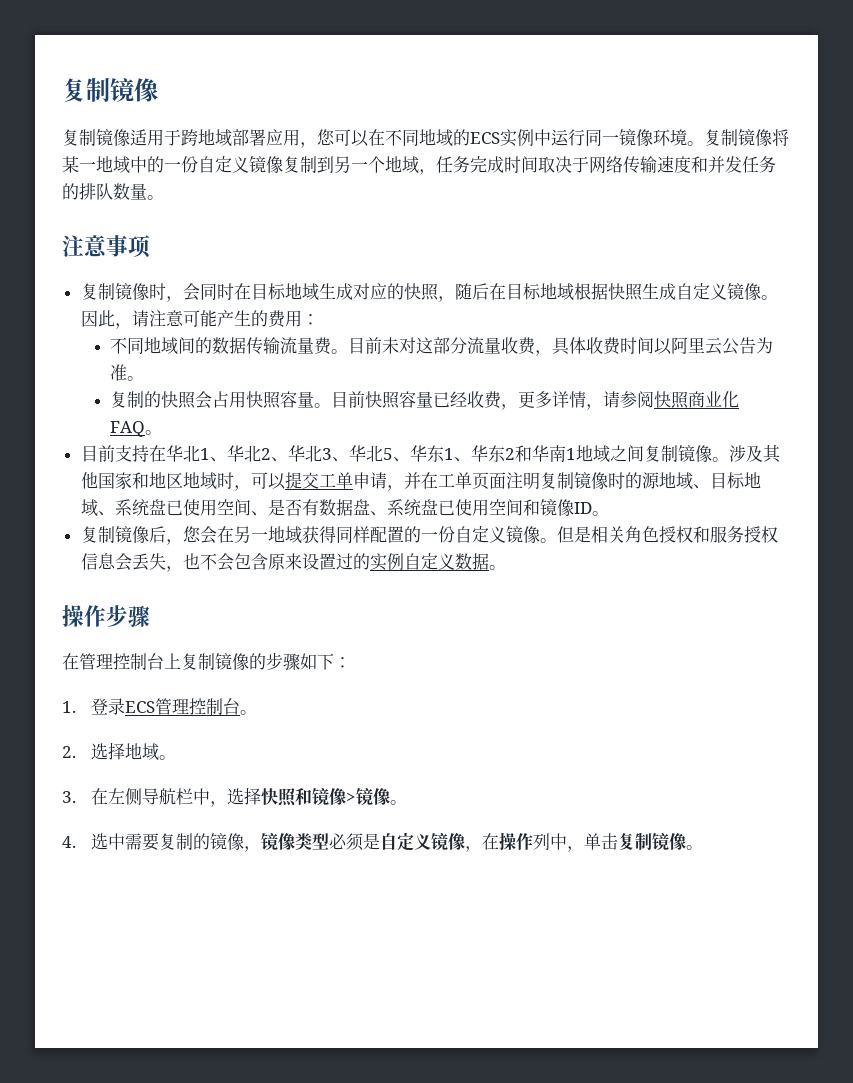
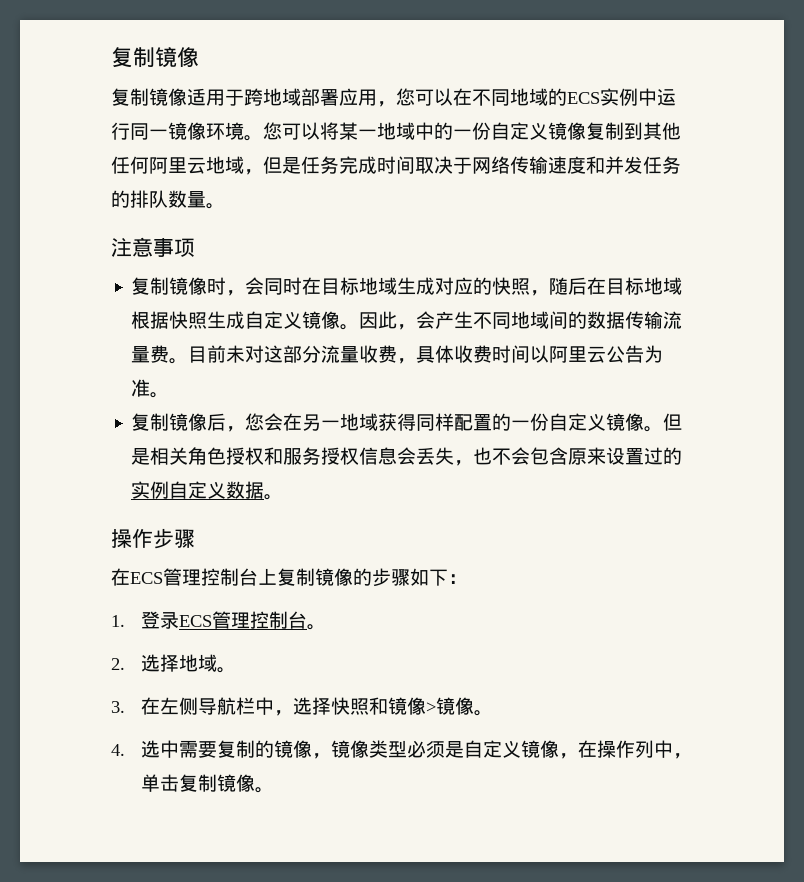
- 复制镜像将某一地域中的一份自定义镜像复制到另一个地域，任务完成时间取决于网络传输速度和并发任务的排队数量。
+ 您可以将某一地域中的一份自定义镜像复制到其他任何阿里云地域，但是任务完成时间取决于网络传输速度和并发任务的排队数量。
- 因此，请注意可能产生的费用：
- 不同地域间的数据传输流量费。
+ 因此，会产生不同地域间的数据传输流量费。
- 复制的快照会占用快照容量。目前快照容量已经收费，更多详情，请参阅快照商业化FAQ。
- 目前支持在华北1、华北2、华北3、华北5、华东1、华东2和华南1地域之间复制镜像。涉及其他国家和地区地域时，可以提交工单申请，并在工单页面注明复制镜像时的源地域、目标地域、系统盘已使用空间、是否有数据盘、系统盘已使用空间和镜像ID。
- 在管理控制台上复制镜像的步骤如下：
+ 在ECS管理控制台上复制镜像的步骤如下：

